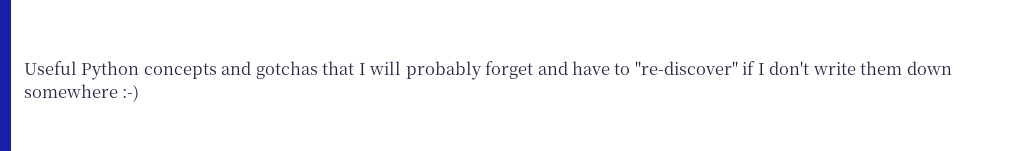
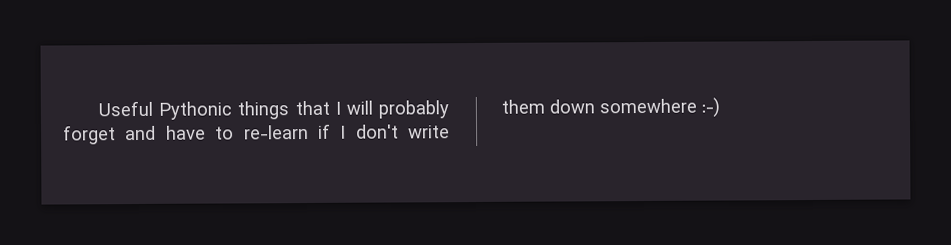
- Useful Python concepts and gotchas that I will probably forget and have to "re-discover" if I don't write them down somewhere :-)
+ Useful Pythonic things that I will probably forget and have to re-learn if I don't write them down somewhere :-)

